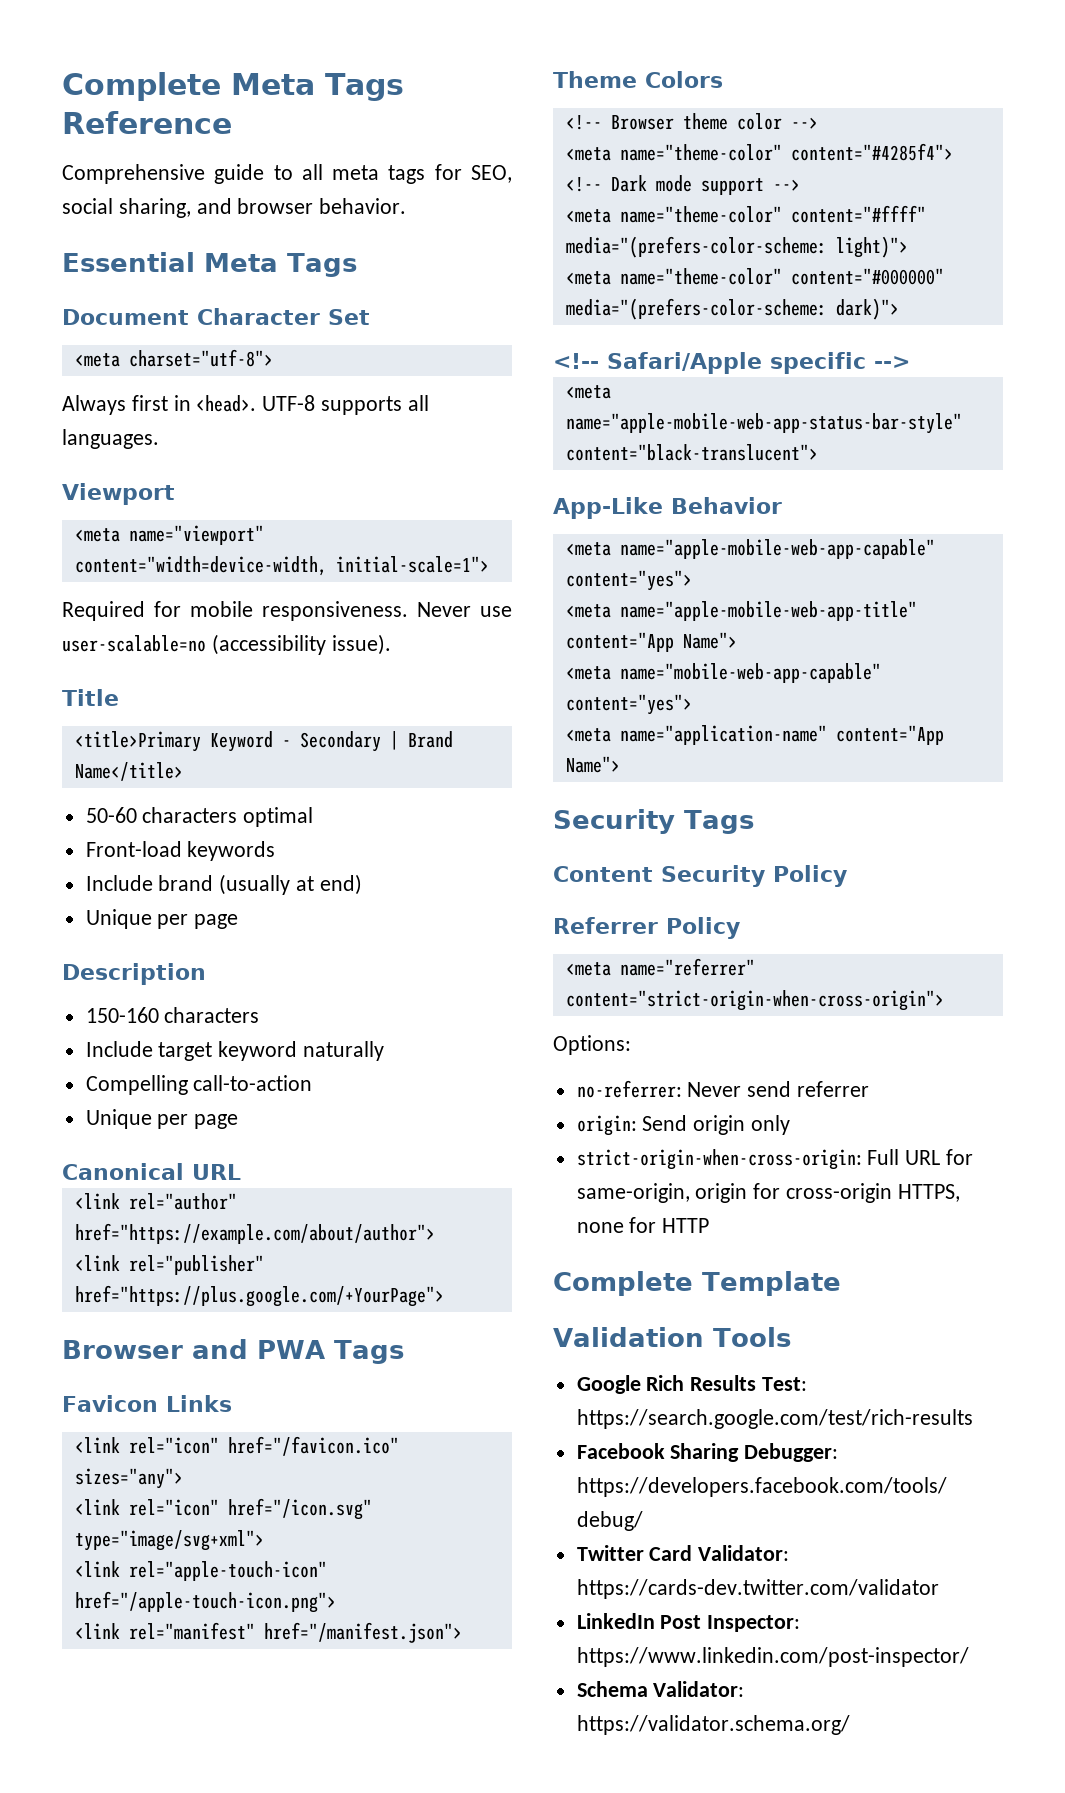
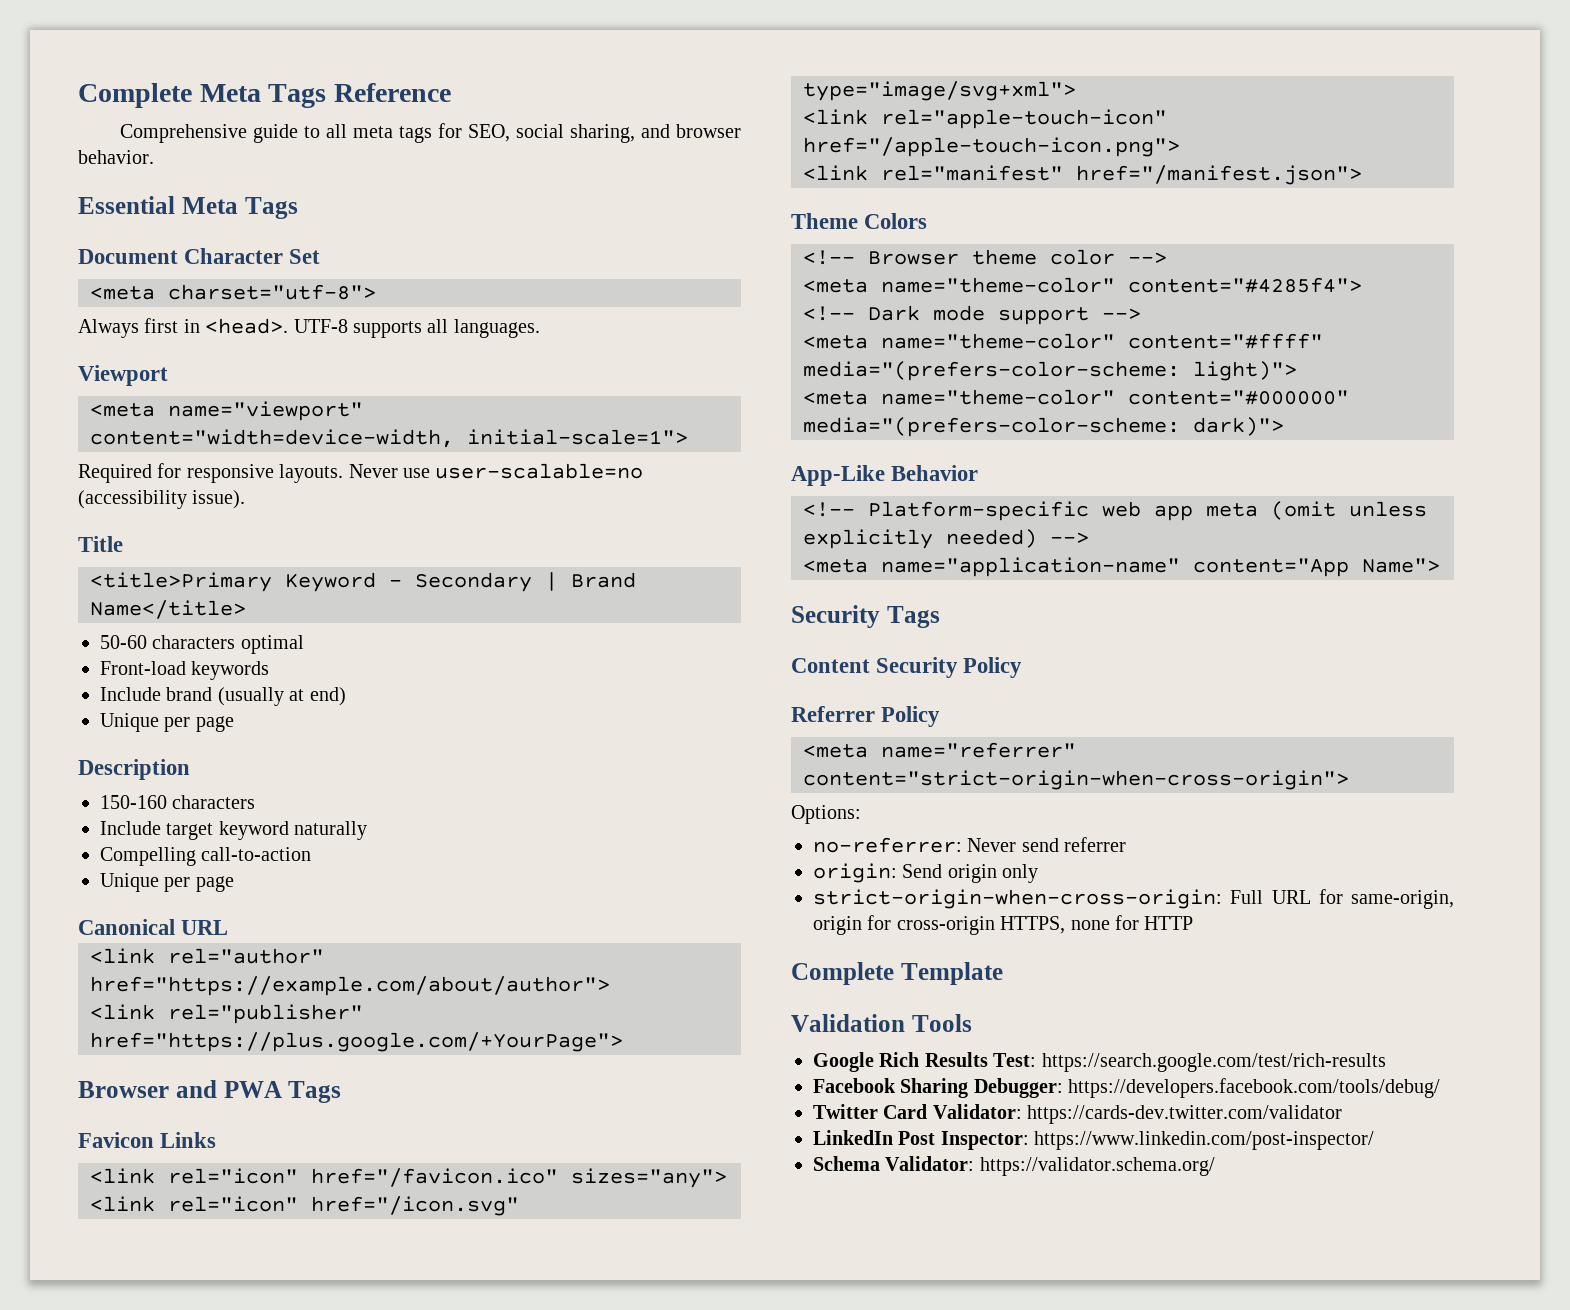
- Required for mobile responsiveness.
+ Required for responsive layouts.
- <!-- Safari/Apple specific -->
- <meta name="apple-mobile-web-app-status-bar-style" content="black-translucent">
  App-Like Behavior
- <meta name="apple-mobile-web-app-capable" content="yes">
- <meta name="apple-mobile-web-app-title" content="App Name">
- <meta name="mobile-web-app-capable" content="yes">
+ <!-- Platform-specific web app meta (omit unless explicitly needed) -->

